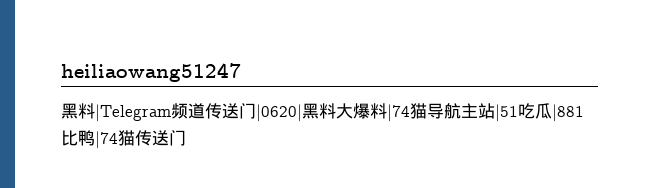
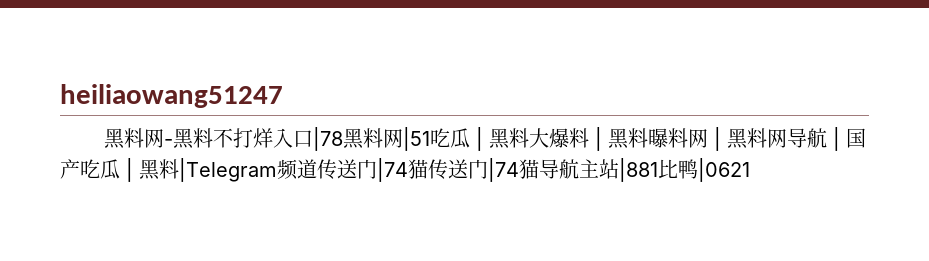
- 黑料|Telegram频道传送门|0620|黑料大爆料|74猫导航主站|51吃瓜|881比鸭|74猫传送门
+ 黑料网-黑料不打烊入口|78黑料网|51吃瓜 | 黑料大爆料 | 黑料曝料网 | 黑料网导航 | 国产吃瓜 | 黑料|Telegram频道传送门|74猫传送门|74猫导航主站|881比鸭|0621

